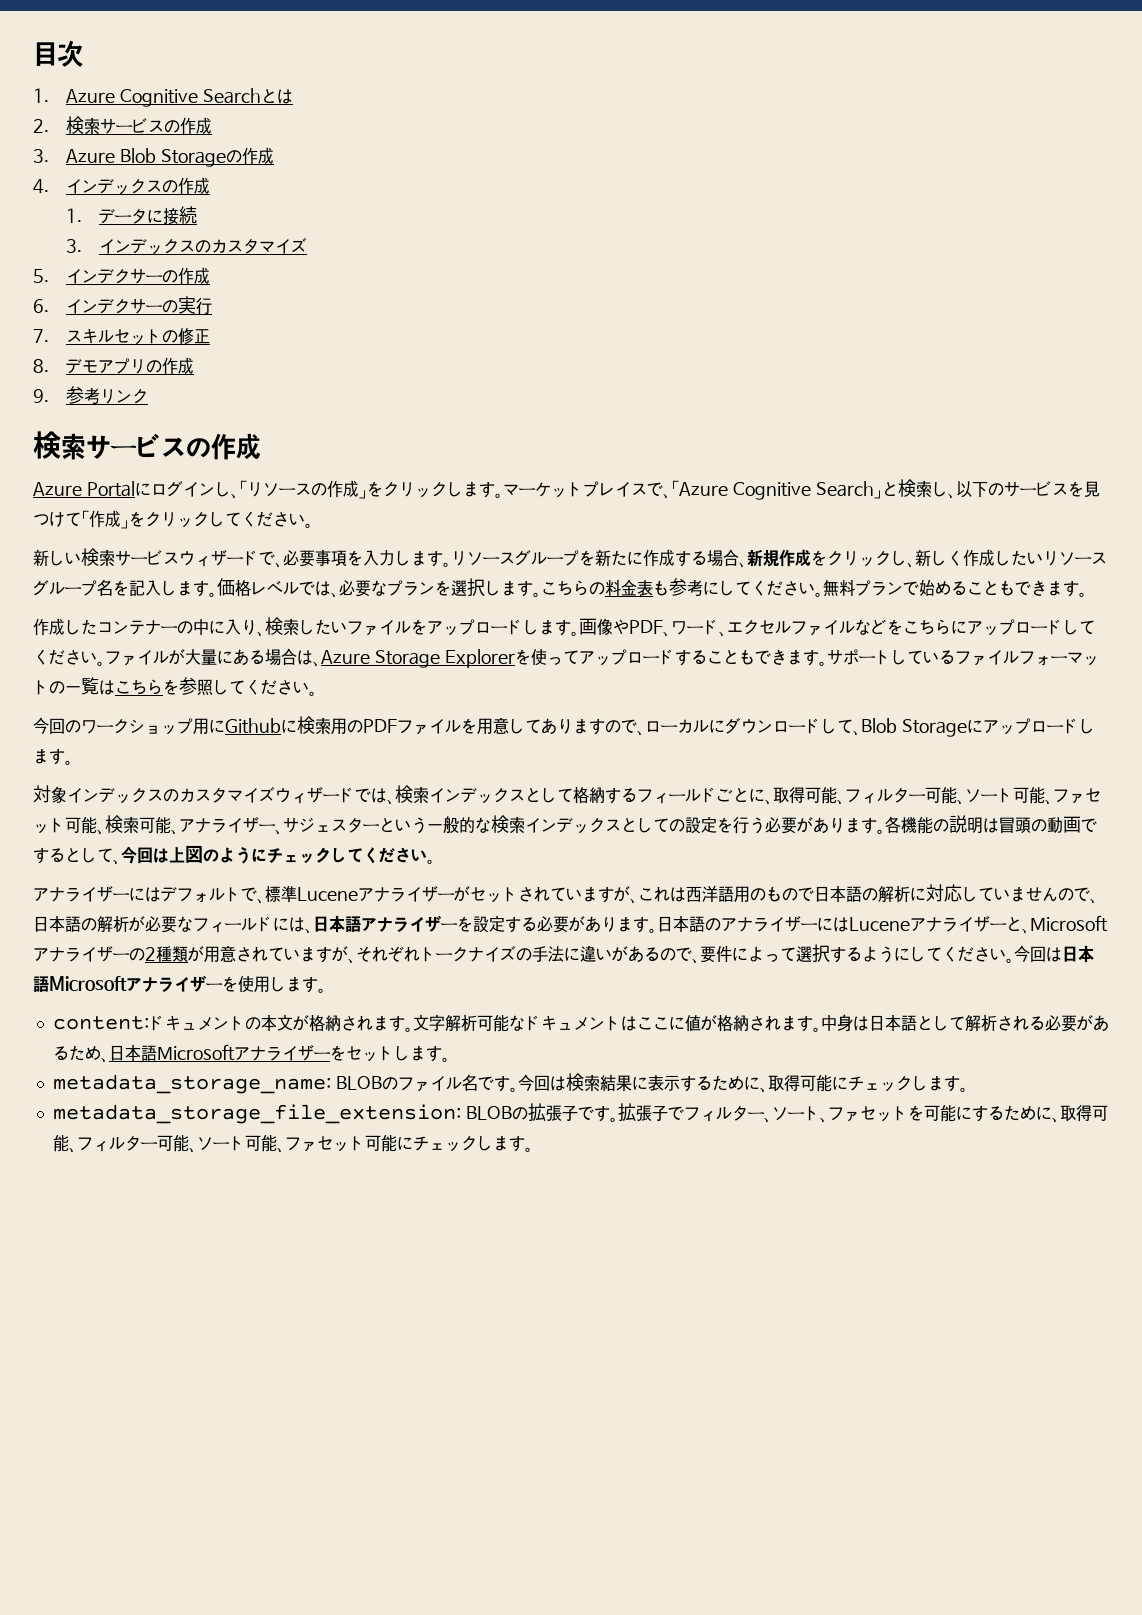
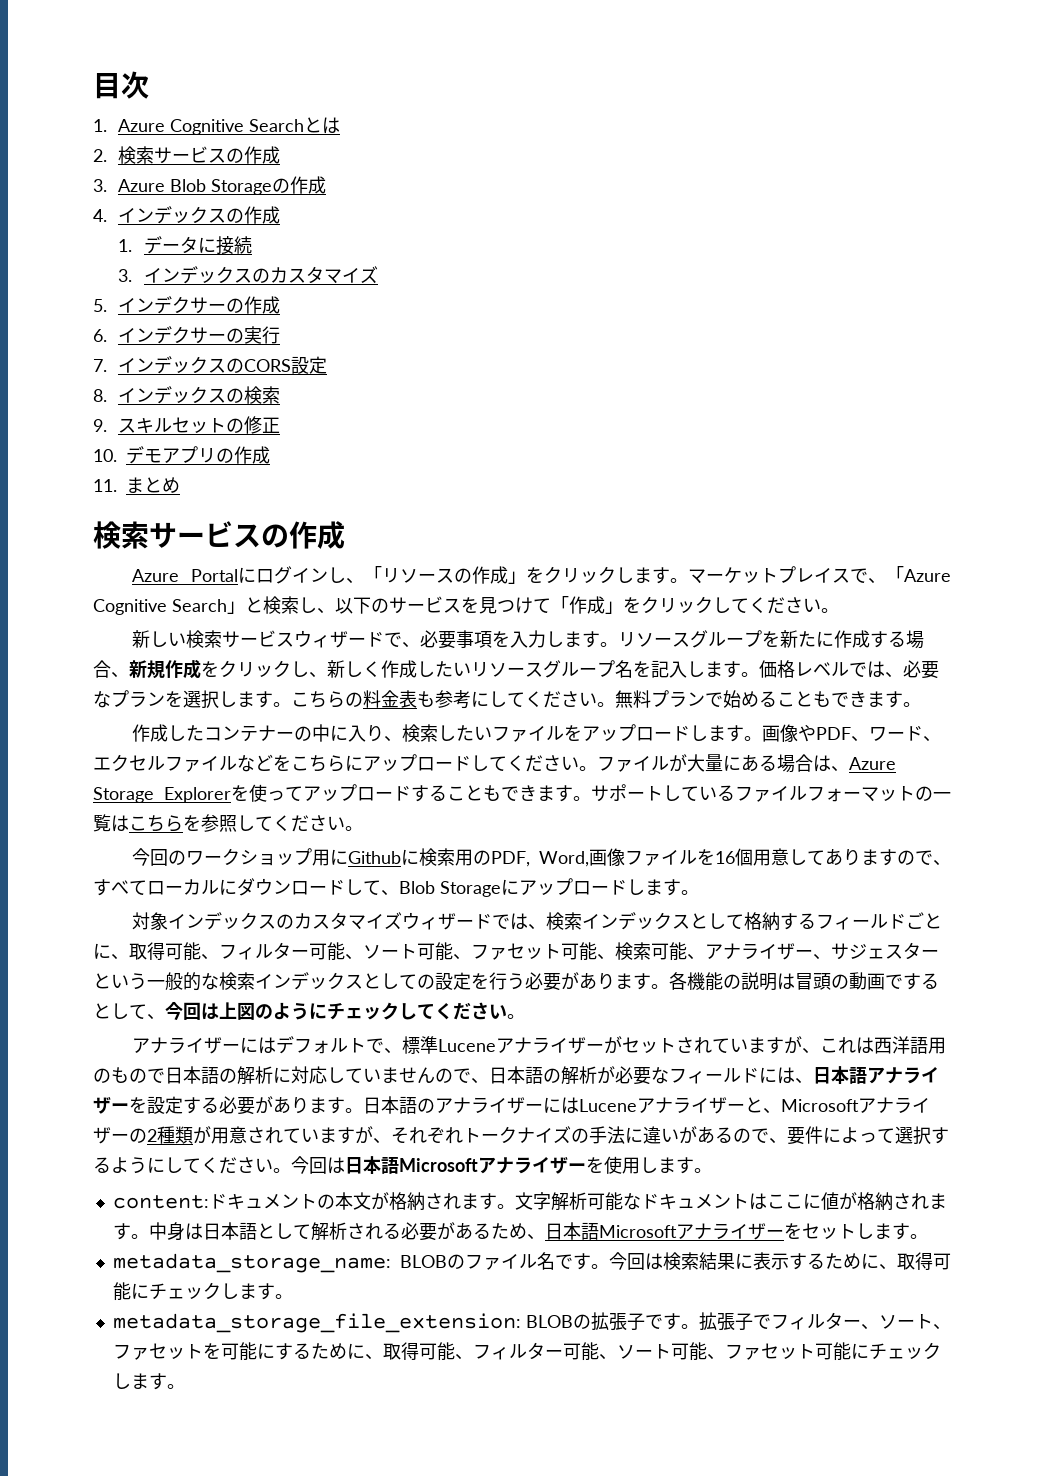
- 7.スキルセットの修正
+ 7.インデックスのCORS設定
+ 8.インデックスの検索
+ 9.スキルセットの修正
- 8.デモアプリの作成
+ 10.デモアプリの作成
- 9.参考リンク
+ 11.まとめ
- 今回のワークショップ用にGithubに検索用のPDFファイルを用意してありますので、ローカルにダウンロードして、Blob Storageにアップロードします。
+ 今回のワークショップ用にGithubに検索用のPDF, Word,画像ファイルを16個用意してありますので、すべてローカルにダウンロードして、Blob Storageにアップロードします。

